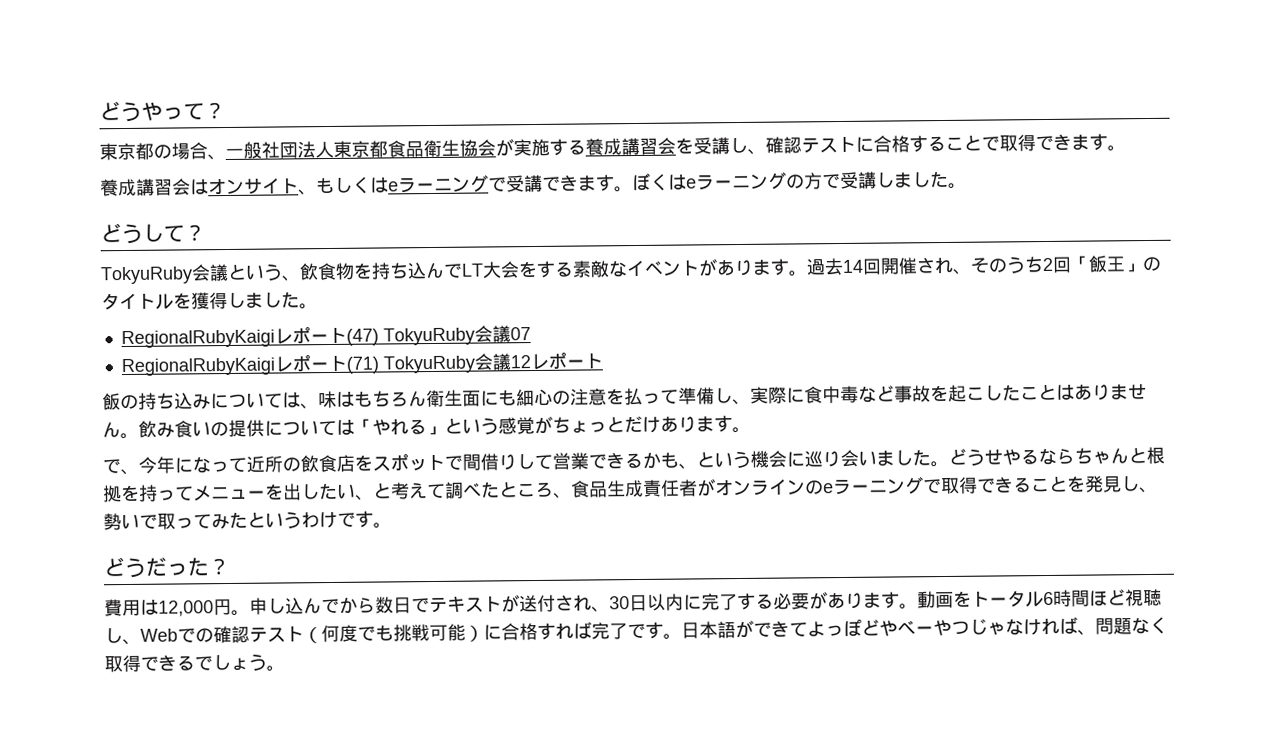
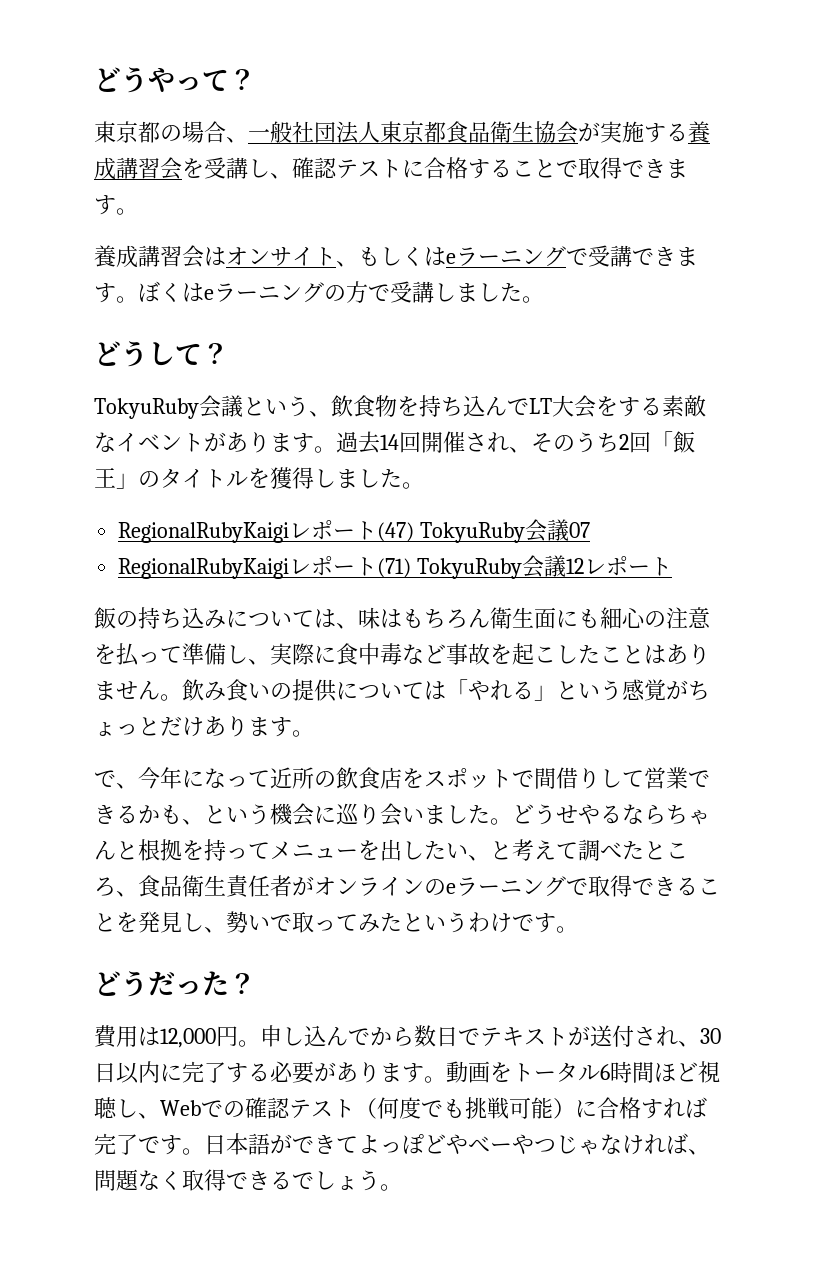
- どうせやるならちゃんと根拠を持ってメニューを出したい、と考えて調べたところ、食品生成責任者がオンラインのeラーニングで取得できることを発見し、勢いで取ってみたというわけです。
+ どうせやるならちゃんと根拠を持ってメニューを出したい、と考えて調べたところ、食品衛生責任者がオンラインのeラーニングで取得できることを発見し、勢いで取ってみたというわけです。

